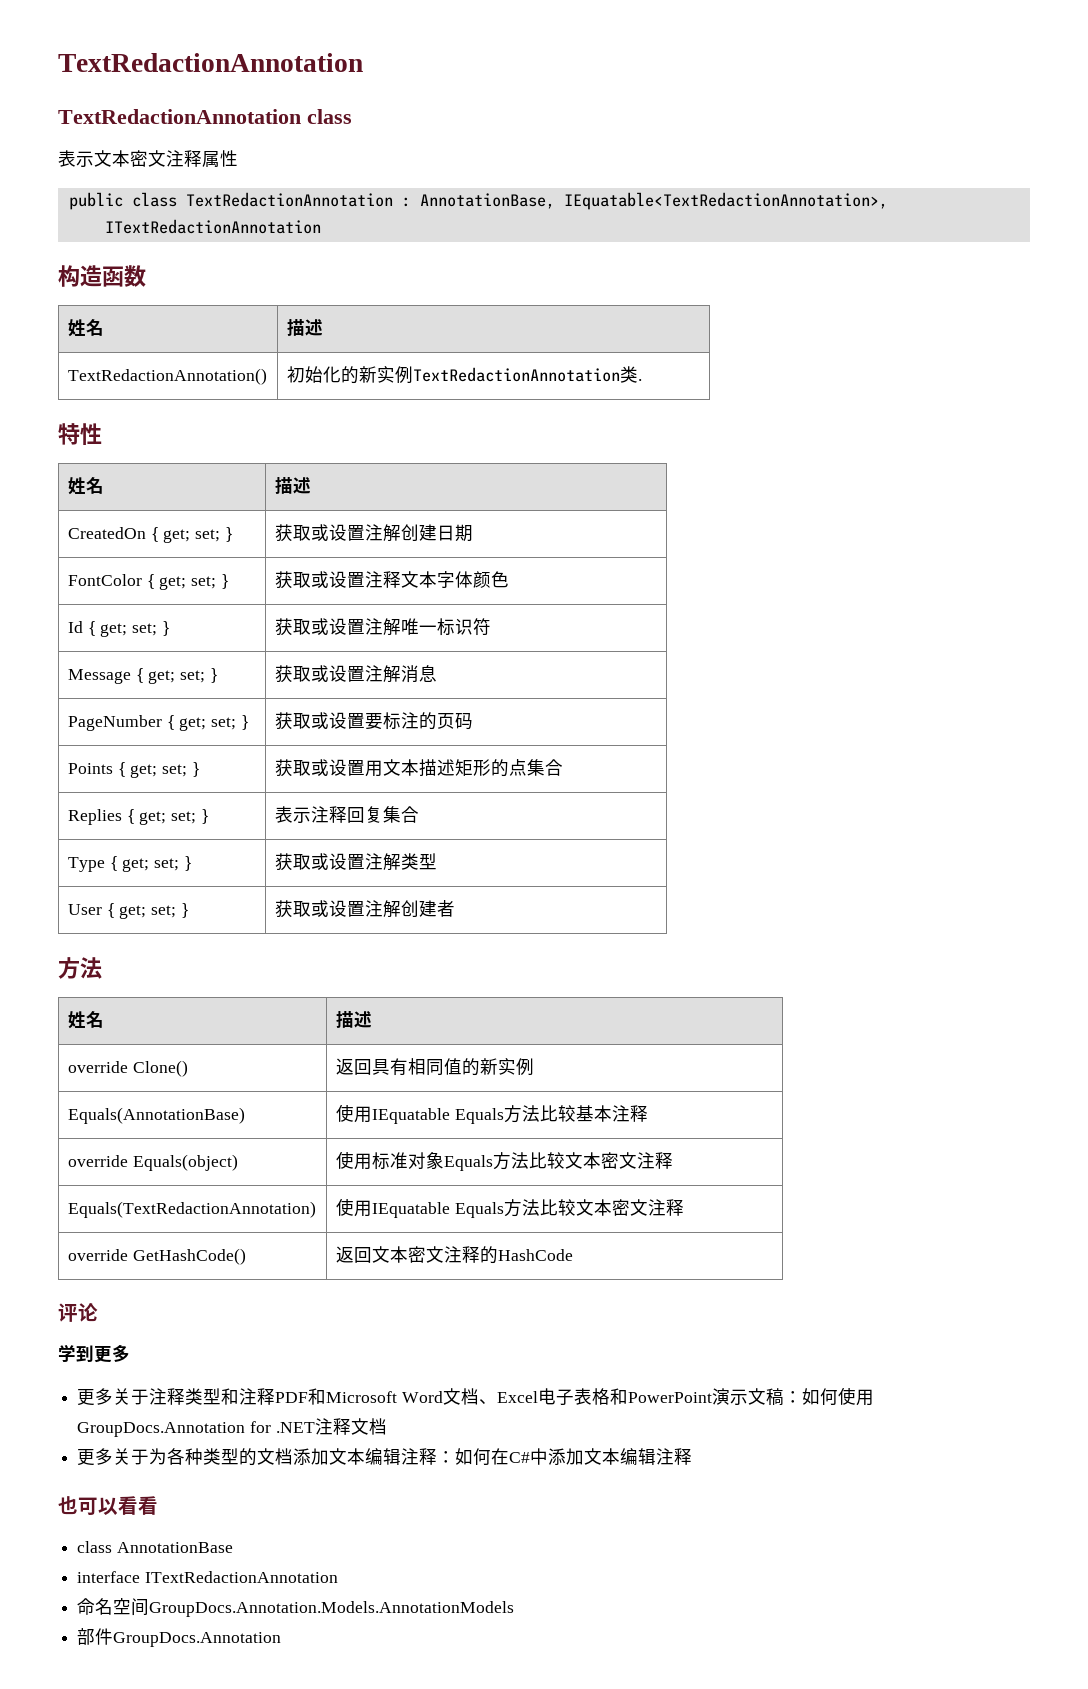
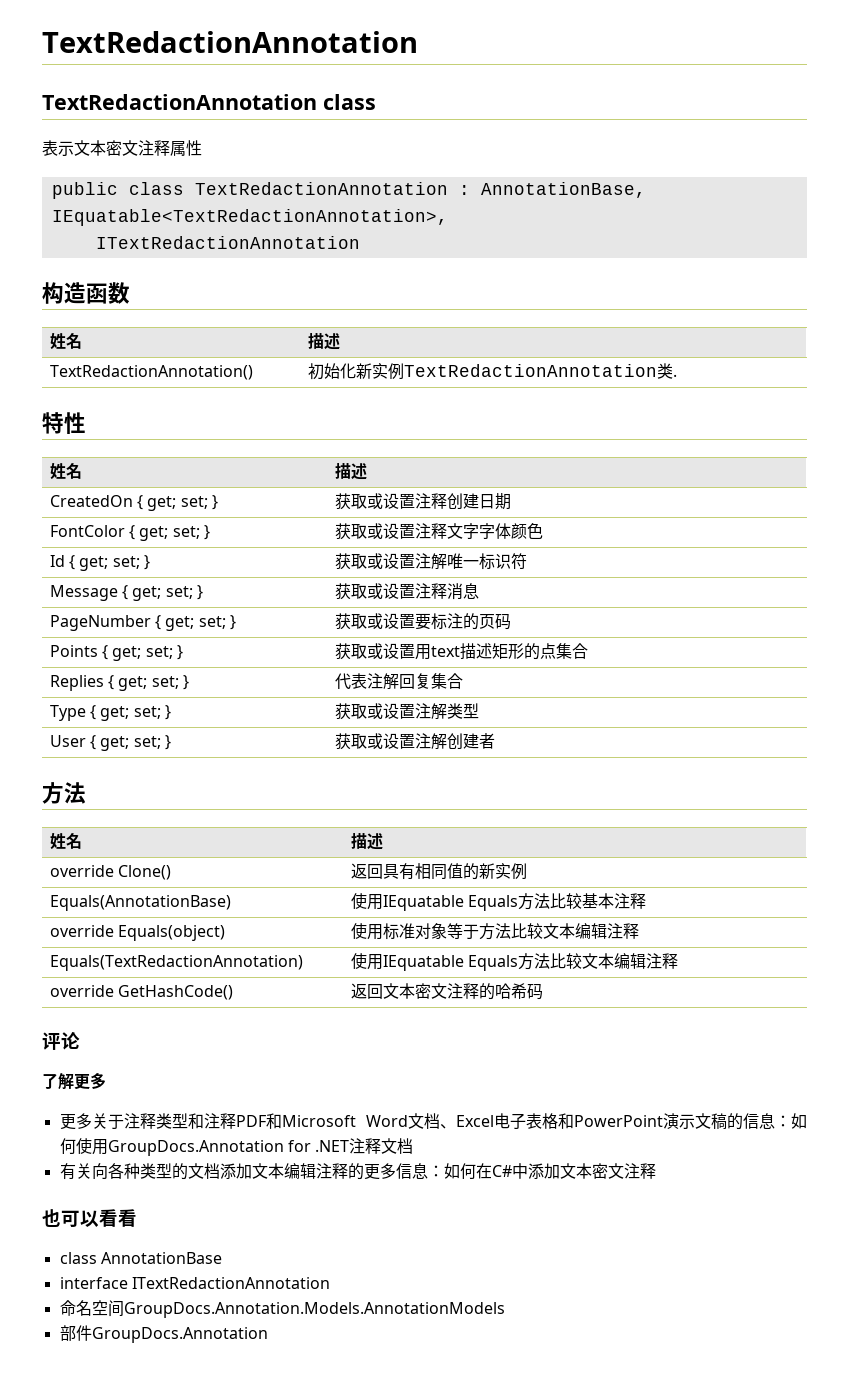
- TextRedactionAnnotation() | 初始化的新实例TextRedactionAnnotation类.
+ TextRedactionAnnotation() | 初始化新实例TextRedactionAnnotation类.
- CreatedOn { get; set; } | 获取或设置注解创建日期
+ CreatedOn { get; set; } | 获取或设置注释创建日期
- FontColor { get; set; } | 获取或设置注释文本字体颜色
+ FontColor { get; set; } | 获取或设置注释文字字体颜色
- Message { get; set; } | 获取或设置注解消息
+ Message { get; set; } | 获取或设置注释消息
- Points { get; set; } | 获取或设置用文本描述矩形的点集合
+ Points { get; set; } | 获取或设置用text描述矩形的点集合
- Replies { get; set; } | 表示注释回复集合
+ Replies { get; set; } | 代表注解回复集合
- override Equals(object) | 使用标准对象Equals方法比较文本密文注释
+ override Equals(object) | 使用标准对象等于方法比较文本编辑注释
- Equals(TextRedactionAnnotation) | 使用IEquatable Equals方法比较文本密文注释
+ Equals(TextRedactionAnnotation) | 使用IEquatable Equals方法比较文本编辑注释
- override GetHashCode() | 返回文本密文注释的HashCode
+ override GetHashCode() | 返回文本密文注释的哈希码
- 学到更多
+ 了解更多
- 更多关于注释类型和注释PDF和Microsoft Word文档、Excel电子表格和PowerPoint演示文稿：如何使用GroupDocs.Annotation for .NET注释文档
+ 更多关于注释类型和注释PDF和Microsoft Word文档、Excel电子表格和PowerPoint演示文稿的信息：如何使用GroupDocs.Annotation for .NET注释文档
- 更多关于为各种类型的文档添加文本编辑注释：如何在C#中添加文本编辑注释
+ 有关向各种类型的文档添加文本编辑注释的更多信息：如何在C#中添加文本密文注释

